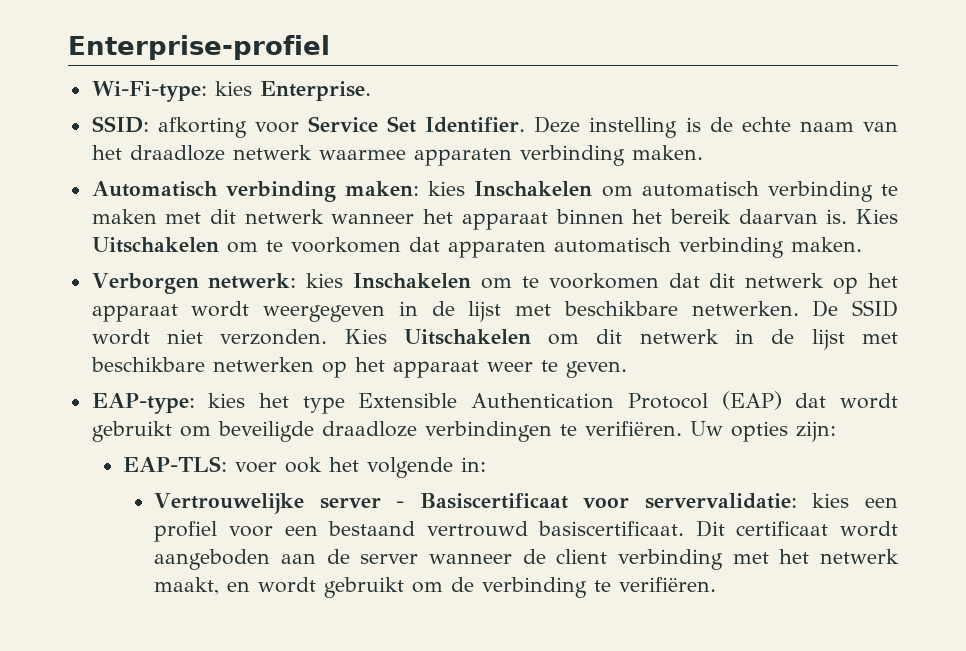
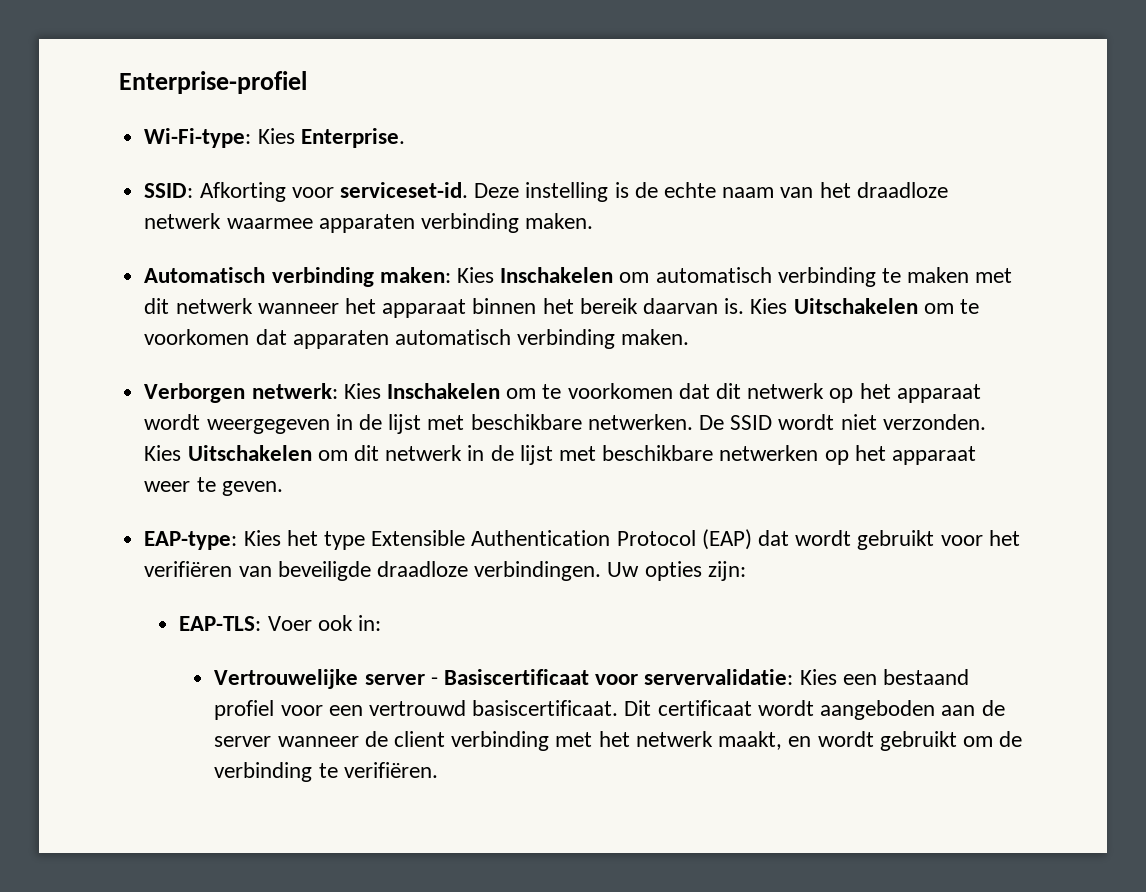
- Wi-Fi-type: kies Enterprise.
+ Wi-Fi-type: Kies Enterprise.
- SSID: afkorting voor Service Set Identifier.
+ SSID: Afkorting voor serviceset-id.
- Automatisch verbinding maken: kies Inschakelen om automatisch verbinding te maken met dit netwerk wanneer het apparaat binnen het bereik daarvan is.
+ Automatisch verbinding maken: Kies Inschakelen om automatisch verbinding te maken met dit netwerk wanneer het apparaat binnen het bereik daarvan is.
- Verborgen netwerk: kies Inschakelen om te voorkomen dat dit netwerk op het apparaat wordt weergegeven in de lijst met beschikbare netwerken.
+ Verborgen netwerk: Kies Inschakelen om te voorkomen dat dit netwerk op het apparaat wordt weergegeven in de lijst met beschikbare netwerken.
- EAP-type: kies het type Extensible Authentication Protocol (EAP) dat wordt gebruikt om beveiligde draadloze verbindingen te verifiëren.
+ EAP-type: Kies het type Extensible Authentication Protocol (EAP) dat wordt gebruikt voor het verifiëren van beveiligde draadloze verbindingen.
- EAP-TLS: voer ook het volgende in:
+ EAP-TLS: Voer ook in:
- Vertrouwelijke server - Basiscertificaat voor servervalidatie: kies een profiel voor een bestaand vertrouwd basiscertificaat.
+ Vertrouwelijke server - Basiscertificaat voor servervalidatie: Kies een bestaand profiel voor een vertrouwd basiscertificaat.

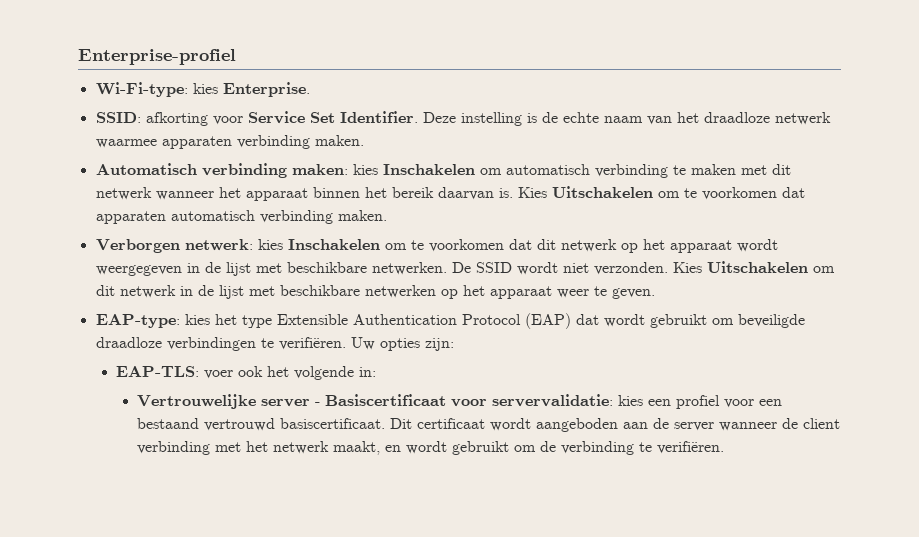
- Wi-Fi-type: Kies Enterprise.
+ Wi-Fi-type: kies Enterprise.
- SSID: Afkorting voor serviceset-id.
+ SSID: afkorting voor Service Set Identifier.
- Automatisch verbinding maken: Kies Inschakelen om automatisch verbinding te maken met dit netwerk wanneer het apparaat binnen het bereik daarvan is.
+ Automatisch verbinding maken: kies Inschakelen om automatisch verbinding te maken met dit netwerk wanneer het apparaat binnen het bereik daarvan is.
- Verborgen netwerk: Kies Inschakelen om te voorkomen dat dit netwerk op het apparaat wordt weergegeven in de lijst met beschikbare netwerken.
+ Verborgen netwerk: kies Inschakelen om te voorkomen dat dit netwerk op het apparaat wordt weergegeven in de lijst met beschikbare netwerken.
- EAP-type: Kies het type Extensible Authentication Protocol (EAP) dat wordt gebruikt voor het verifiëren van beveiligde draadloze verbindingen.
+ EAP-type: kies het type Extensible Authentication Protocol (EAP) dat wordt gebruikt om beveiligde draadloze verbindingen te verifiëren.
- EAP-TLS: Voer ook in:
+ EAP-TLS: voer ook het volgende in:
- Vertrouwelijke server - Basiscertificaat voor servervalidatie: Kies een bestaand profiel voor een vertrouwd basiscertificaat.
+ Vertrouwelijke server - Basiscertificaat voor servervalidatie: kies een profiel voor een bestaand vertrouwd basiscertificaat.

